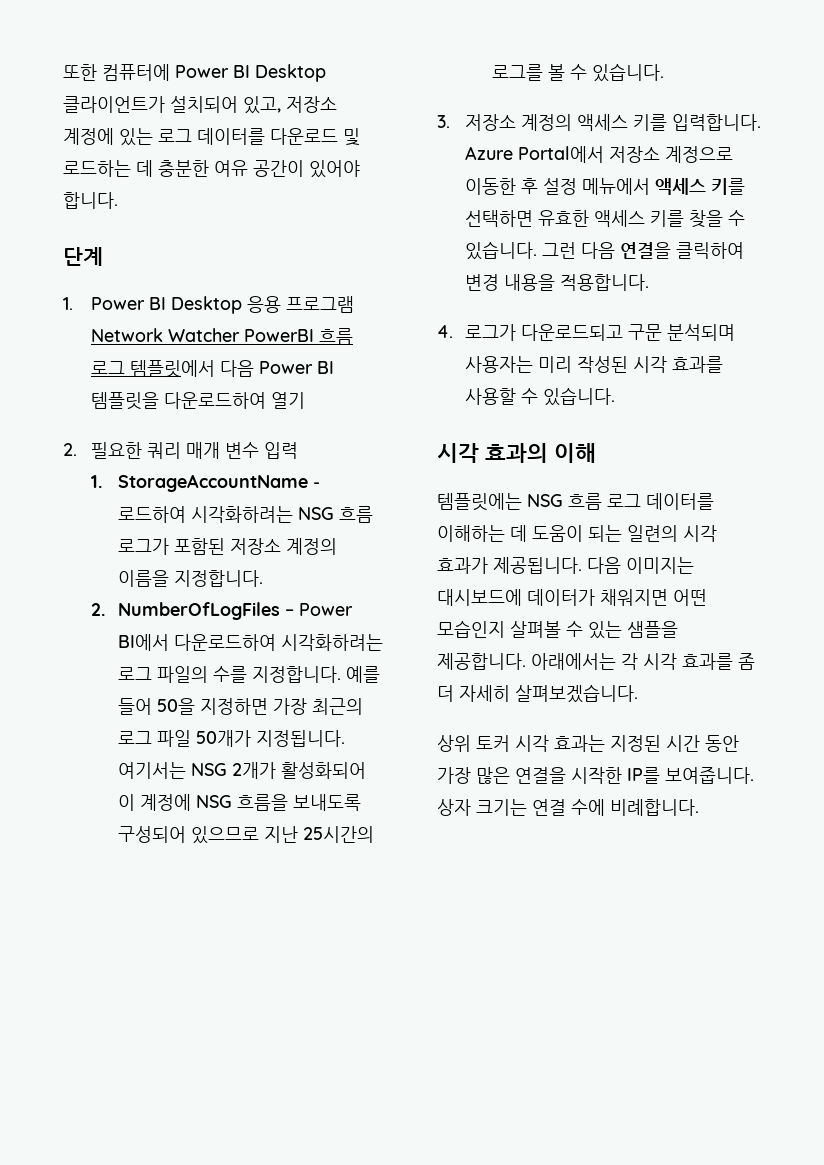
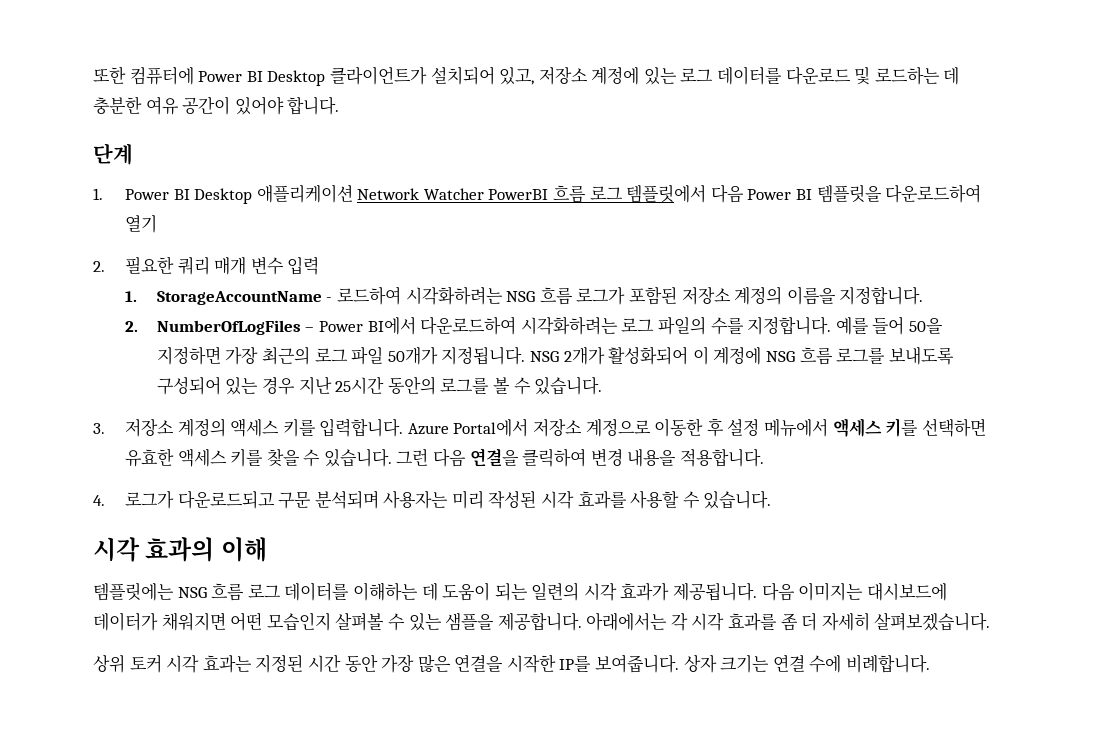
- 1. Power BI Desktop 응용 프로그램 Network Watcher PowerBI 흐름 로그 템플릿에서 다음 Power BI 템플릿을 다운로드하여 열기
+ 1. Power BI Desktop 애플리케이션 Network Watcher PowerBI 흐름 로그 템플릿에서 다음 Power BI 템플릿을 다운로드하여 열기
- 여기서는 NSG 2개가 활성화되어 이 계정에 NSG 흐름을 보내도록 구성되어 있으므로 지난 25시간의 로그를 볼 수 있습니다.
+ NSG 2개가 활성화되어 이 계정에 NSG 흐름 로그를 보내도록 구성되어 있는 경우 지난 25시간 동안의 로그를 볼 수 있습니다.

